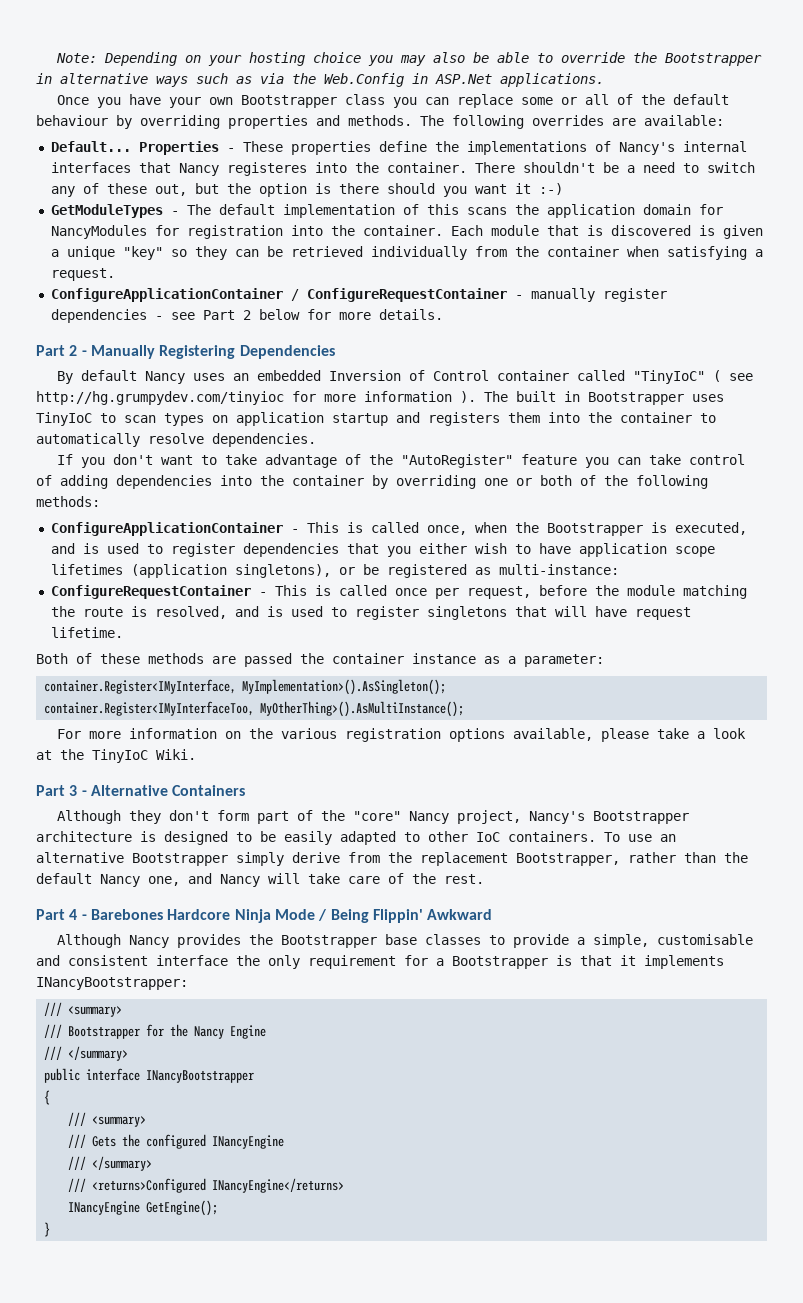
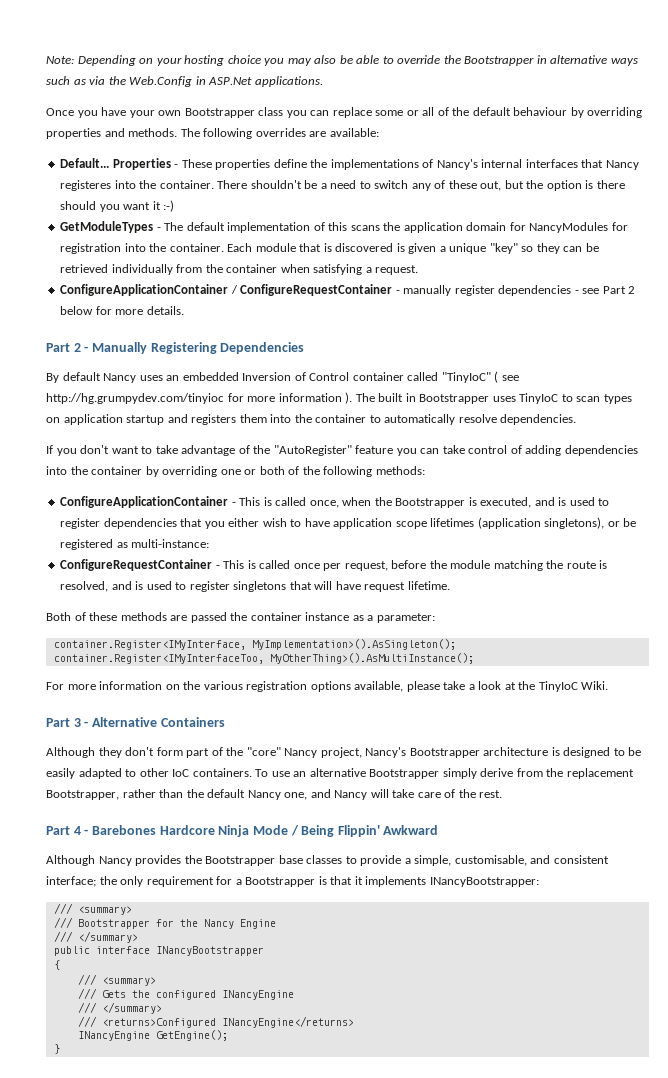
- Although Nancy provides the Bootstrapper base classes to provide a simple, customisable and consistent interface the only requirement for a Bootstrapper is that it implements INancyBootstrapper:
+ Although Nancy provides the Bootstrapper base classes to provide a simple, customisable, and consistent interface; the only requirement for a Bootstrapper is that it implements INancyBootstrapper:

